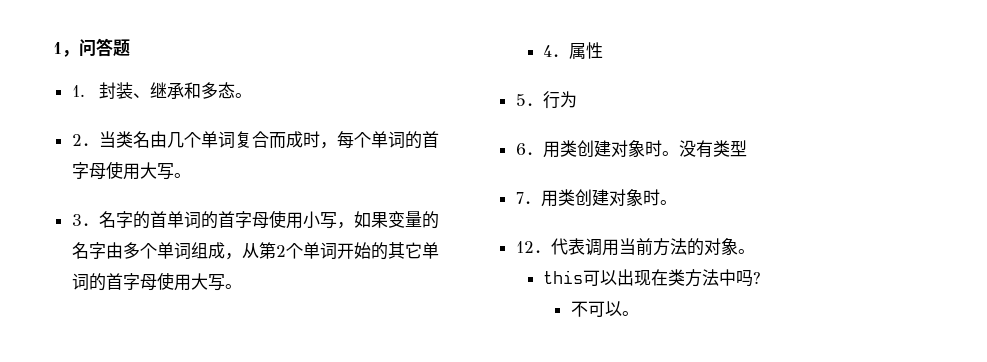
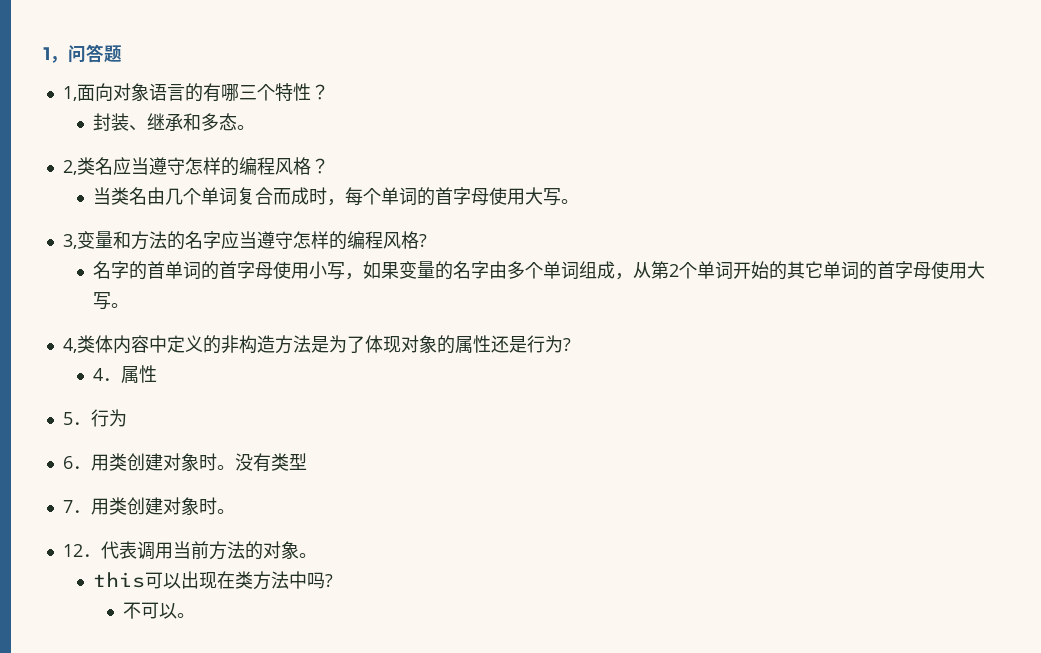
- 1.封装、继承和多态。
+ 1,面向对象语言的有哪三个特性？
+ 封装、继承和多态。
- 2．当类名由几个单词复合而成时，每个单词的首字母使用大写。
+ 2,类名应当遵守怎样的编程风格？
+ 当类名由几个单词复合而成时，每个单词的首字母使用大写。
- 3．名字的首单词的首字母使用小写，如果变量的名字由多个单词组成，从第2个单词开始的其它单词的首字母使用大写。
+ 3,变量和方法的名字应当遵守怎样的编程风格?
+ 名字的首单词的首字母使用小写，如果变量的名字由多个单词组成，从第2个单词开始的其它单词的首字母使用大写。
+ 4,类体内容中定义的非构造方法是为了体现对象的属性还是行为?

